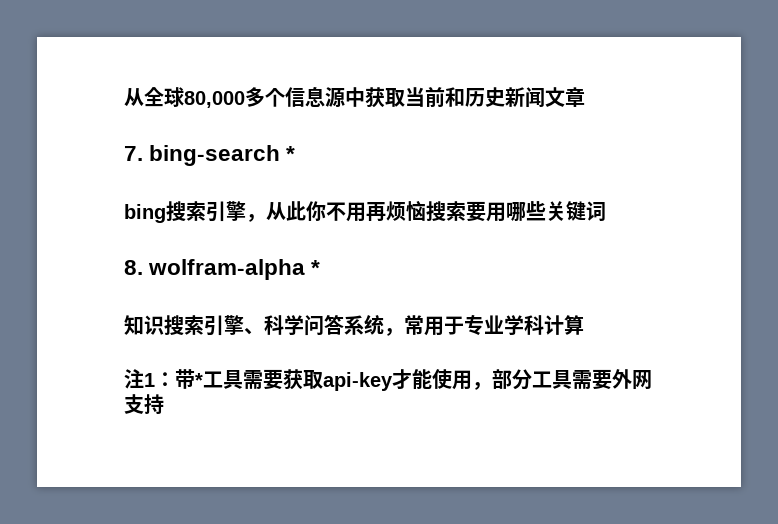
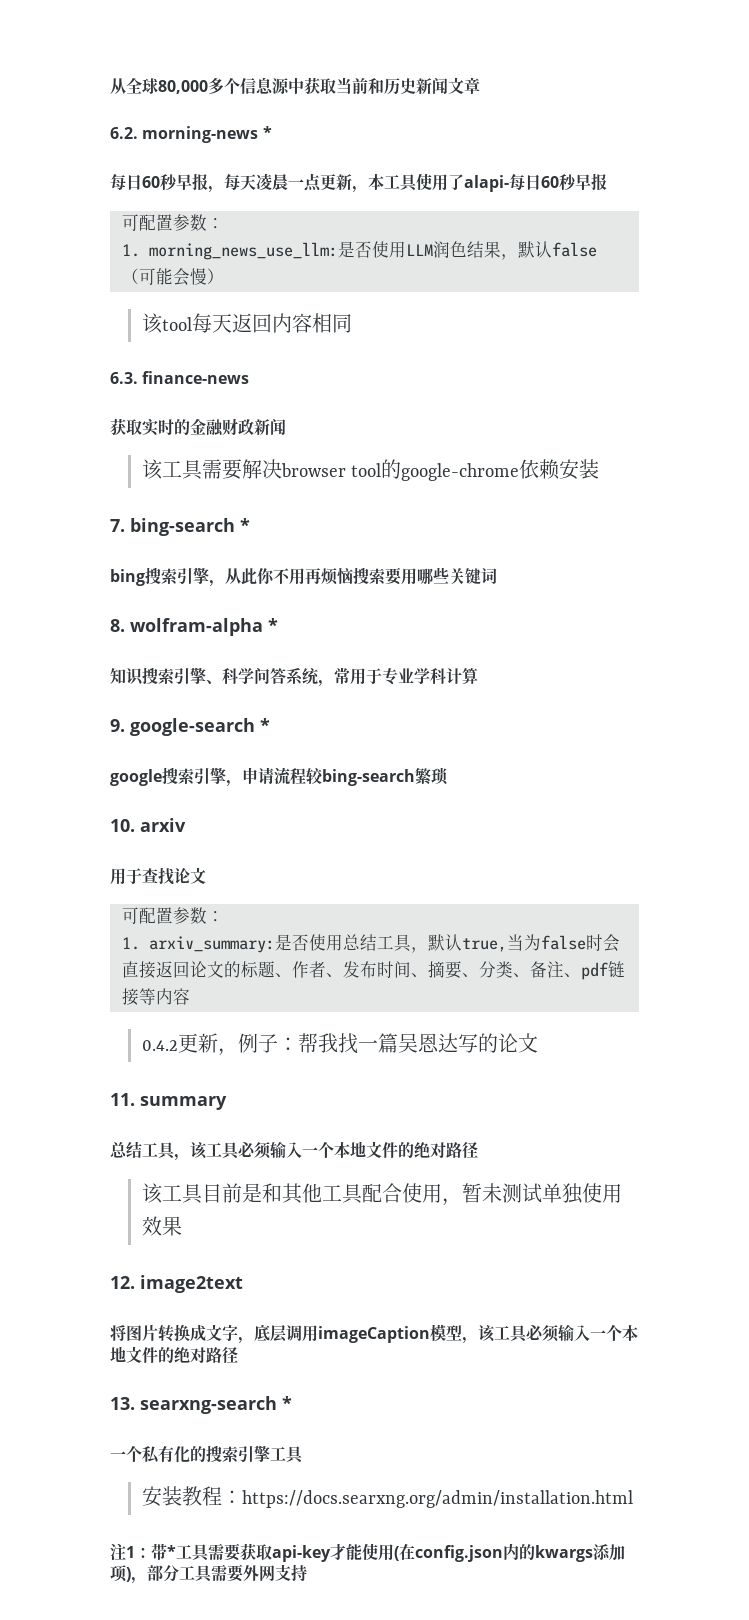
+ 6.2. morning-news *
+ 每日60秒早报，每天凌晨一点更新，本工具使用了alapi-每日60秒早报
+ 可配置参数：
+ 1. morning_news_use_llm:是否使用LLM润色结果，默认false（可能会慢）
+ 该tool每天返回内容相同
+ 6.3. finance-news
+ 获取实时的金融财政新闻
+ 该工具需要解决browser tool的google-chrome依赖安装
+ 9. google-search *
+ google搜索引擎，申请流程较bing-search繁琐
+ 10. arxiv
+ 用于查找论文
+ 可配置参数：
+ 1. arxiv_summary:是否使用总结工具，默认true,当为false时会直接返回论文的标题、作者、发布时间、摘要、分类、备注、pdf链接等内容
+ 0.4.2更新，例子：帮我找一篇吴恩达写的论文
+ 11. summary
+ 总结工具，该工具必须输入一个本地文件的绝对路径
+ 该工具目前是和其他工具配合使用，暂未测试单独使用效果
+ 12. image2text
+ 将图片转换成文字，底层调用imageCaption模型，该工具必须输入一个本地文件的绝对路径
+ 13. searxng-search *
+ 一个私有化的搜索引擎工具
+ 安装教程：https://docs.searxng.org/admin/installation.html
- 注1：带*工具需要获取api-key才能使用，部分工具需要外网支持
+ 注1：带*工具需要获取api-key才能使用(在config.json内的kwargs添加项)，部分工具需要外网支持

